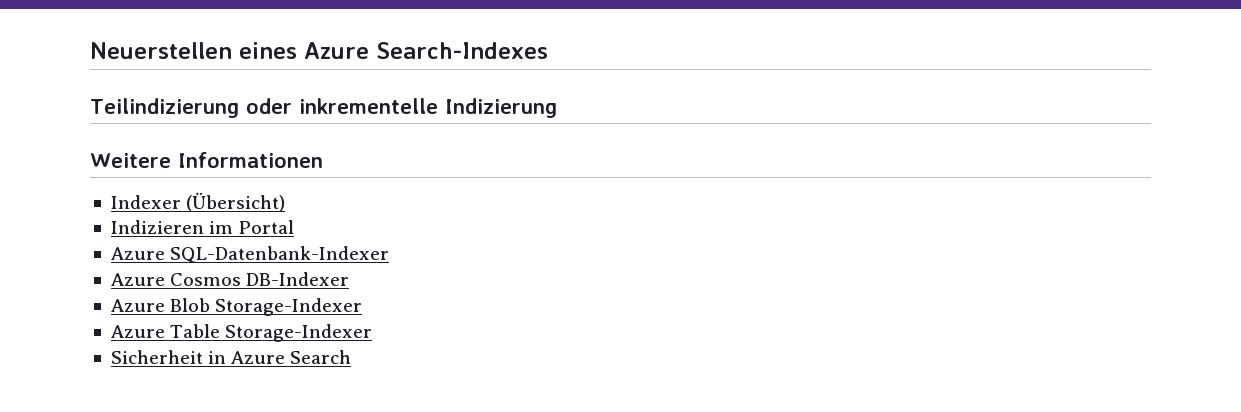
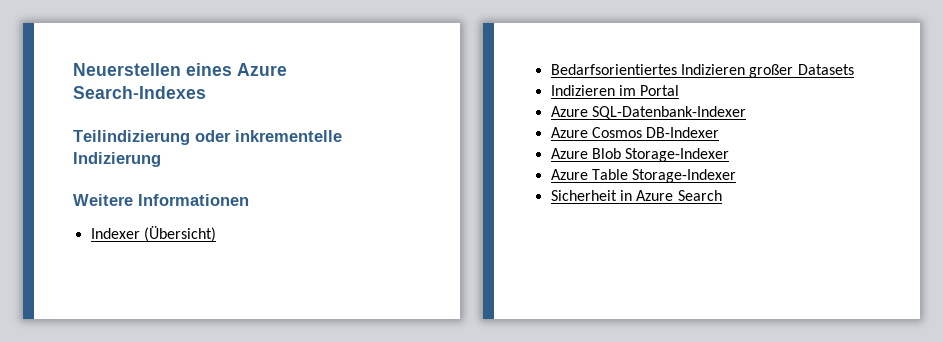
+ Bedarfsorientiertes Indizieren großer Datasets

